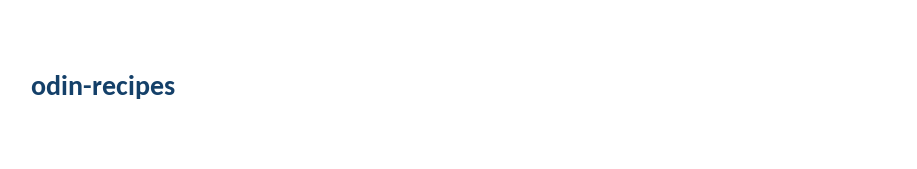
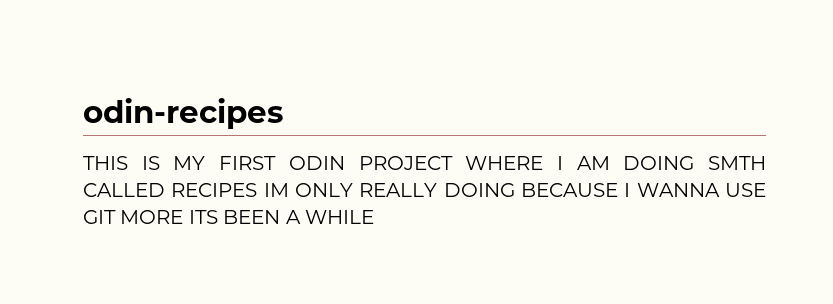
+ THIS IS MY FIRST ODIN PROJECT WHERE I AM DOING SMTH CALLED RECIPES IM ONLY REALLY DOING BECAUSE I WANNA USE GIT MORE ITS BEEN A WHILE

